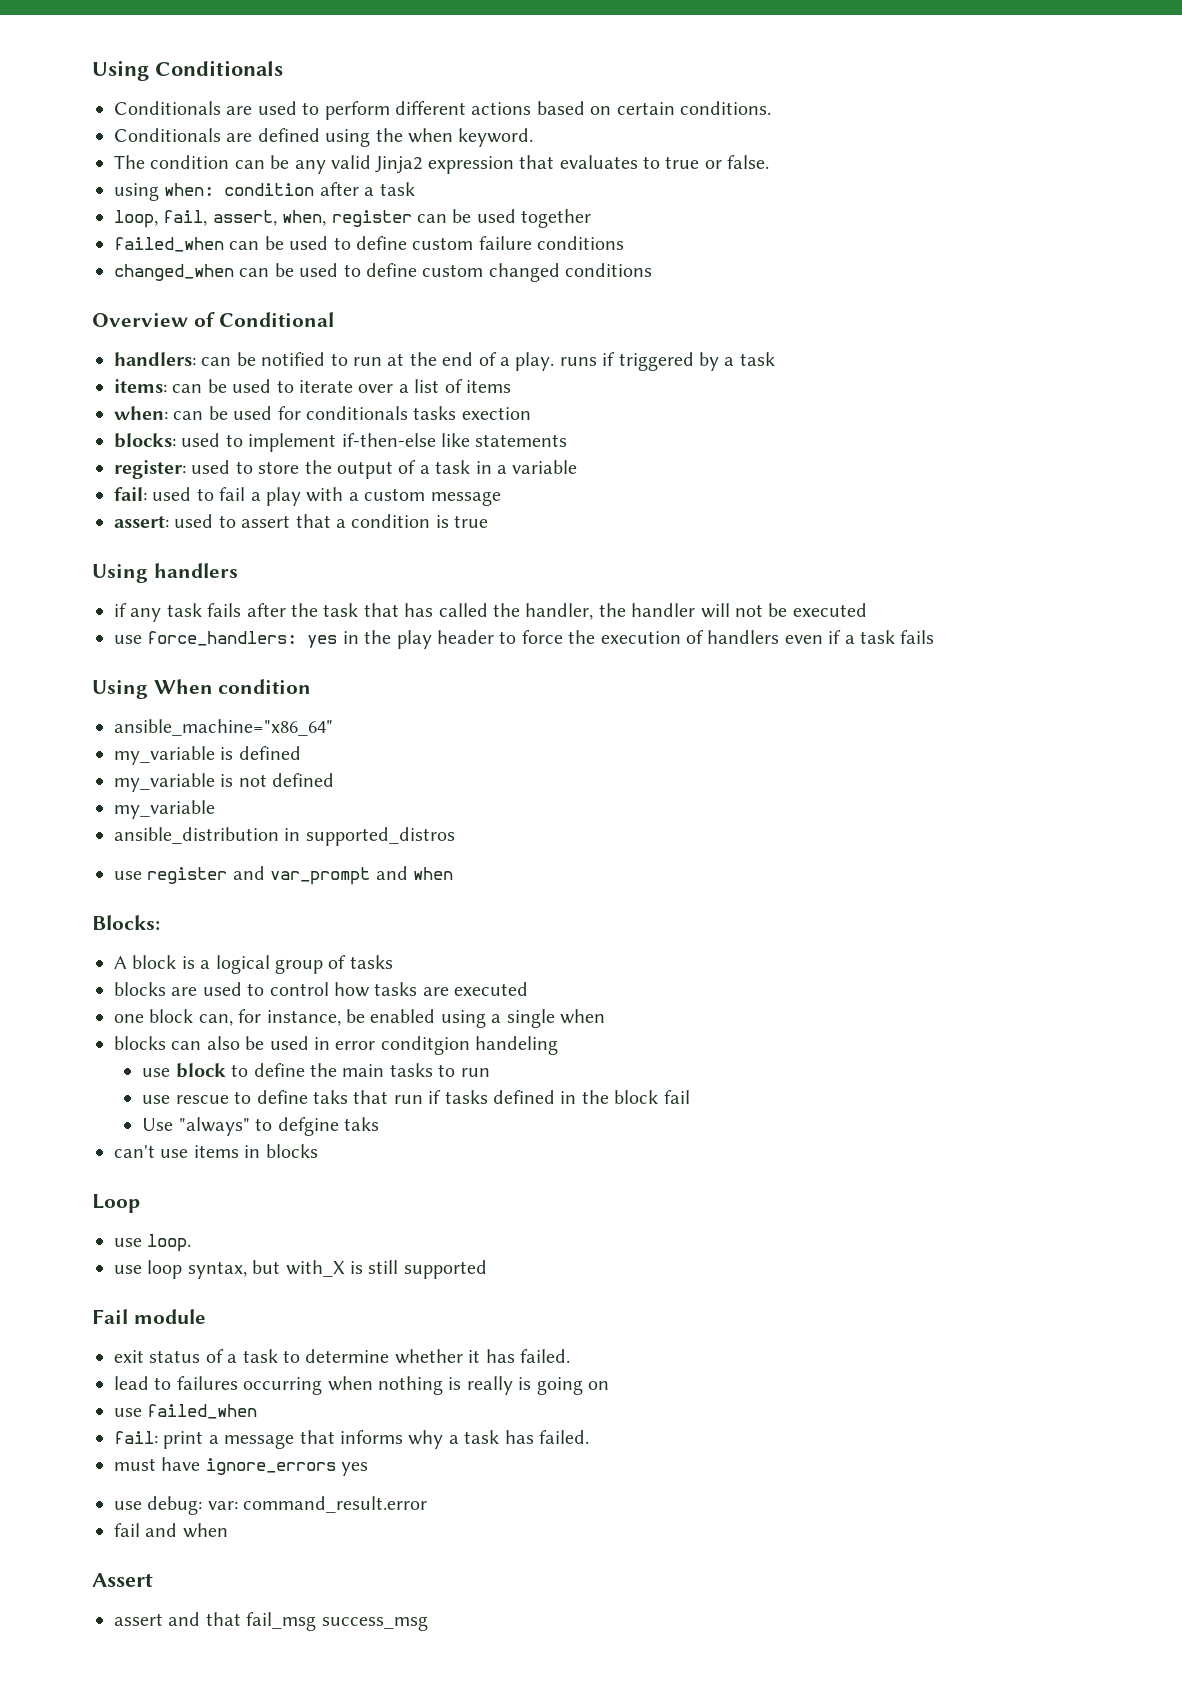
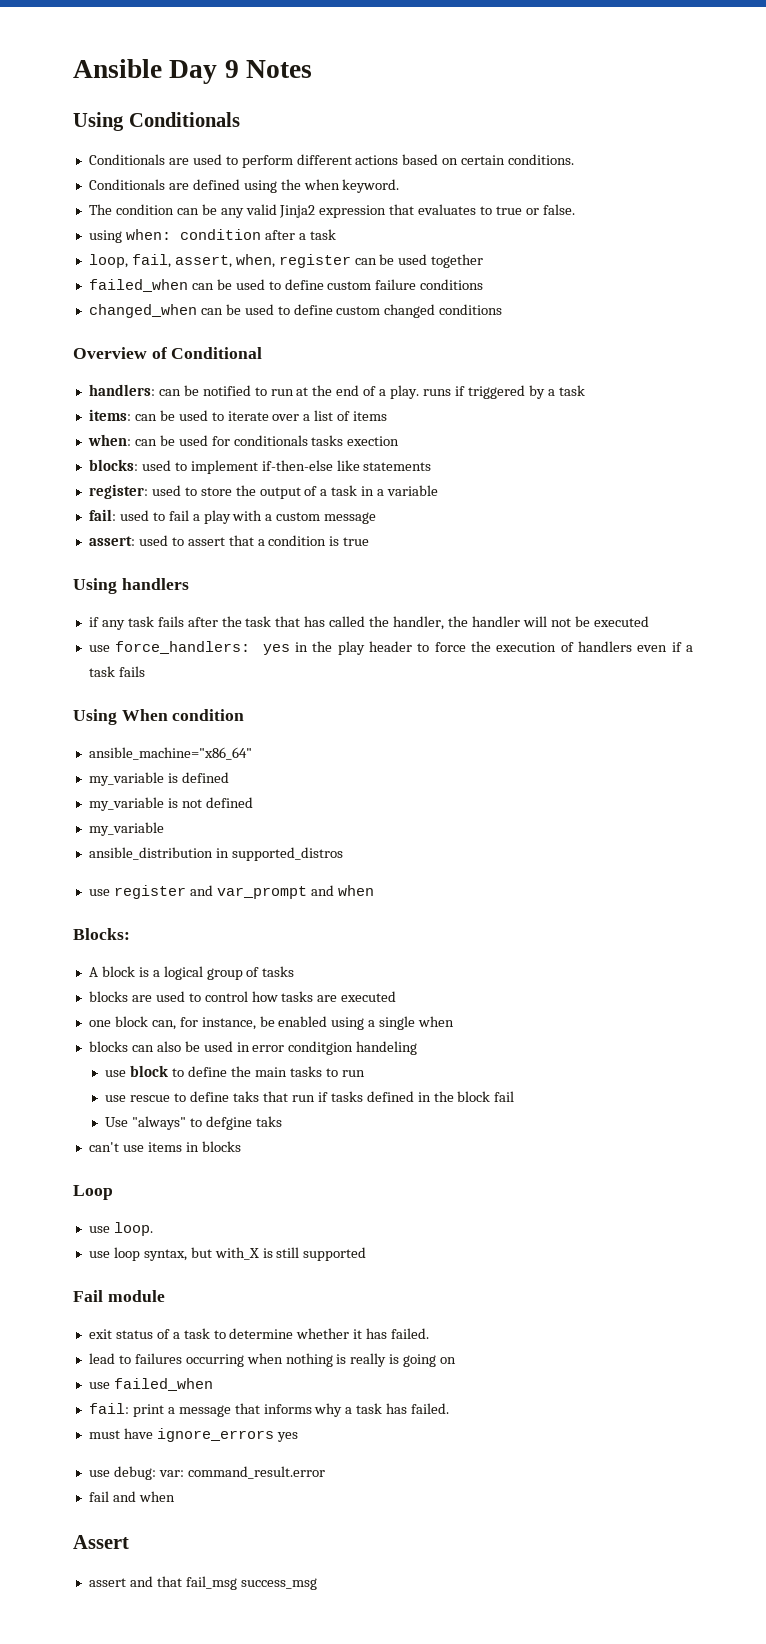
+ Ansible Day 9 Notes

